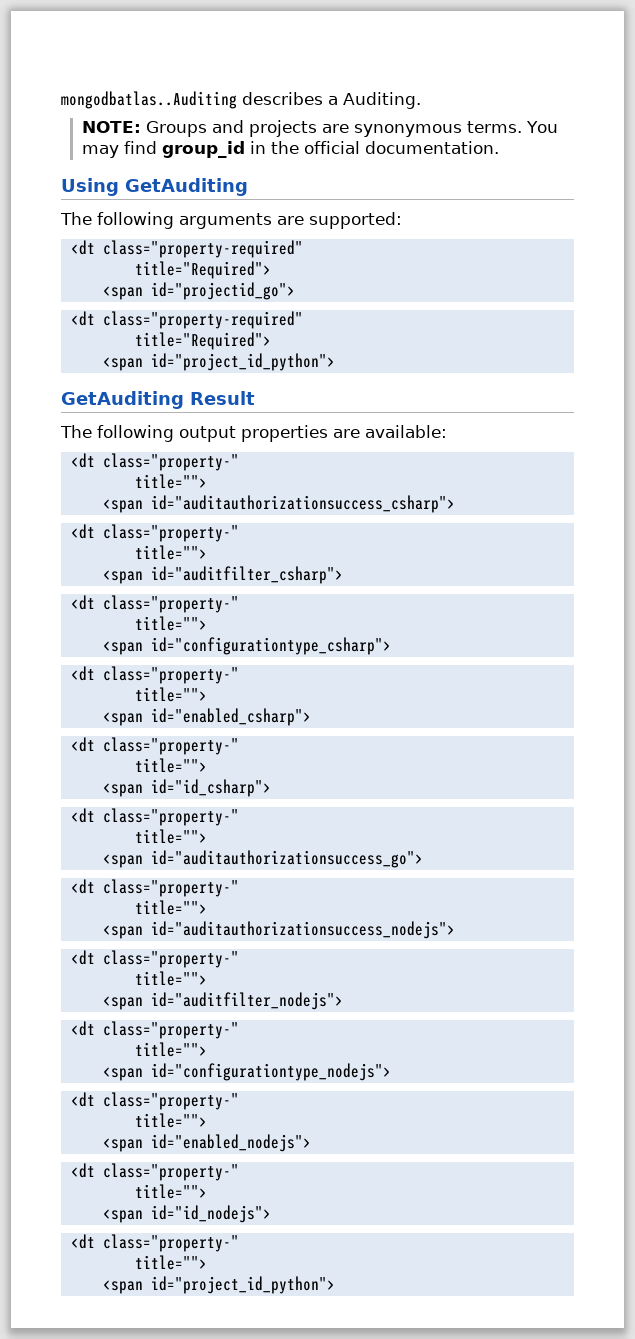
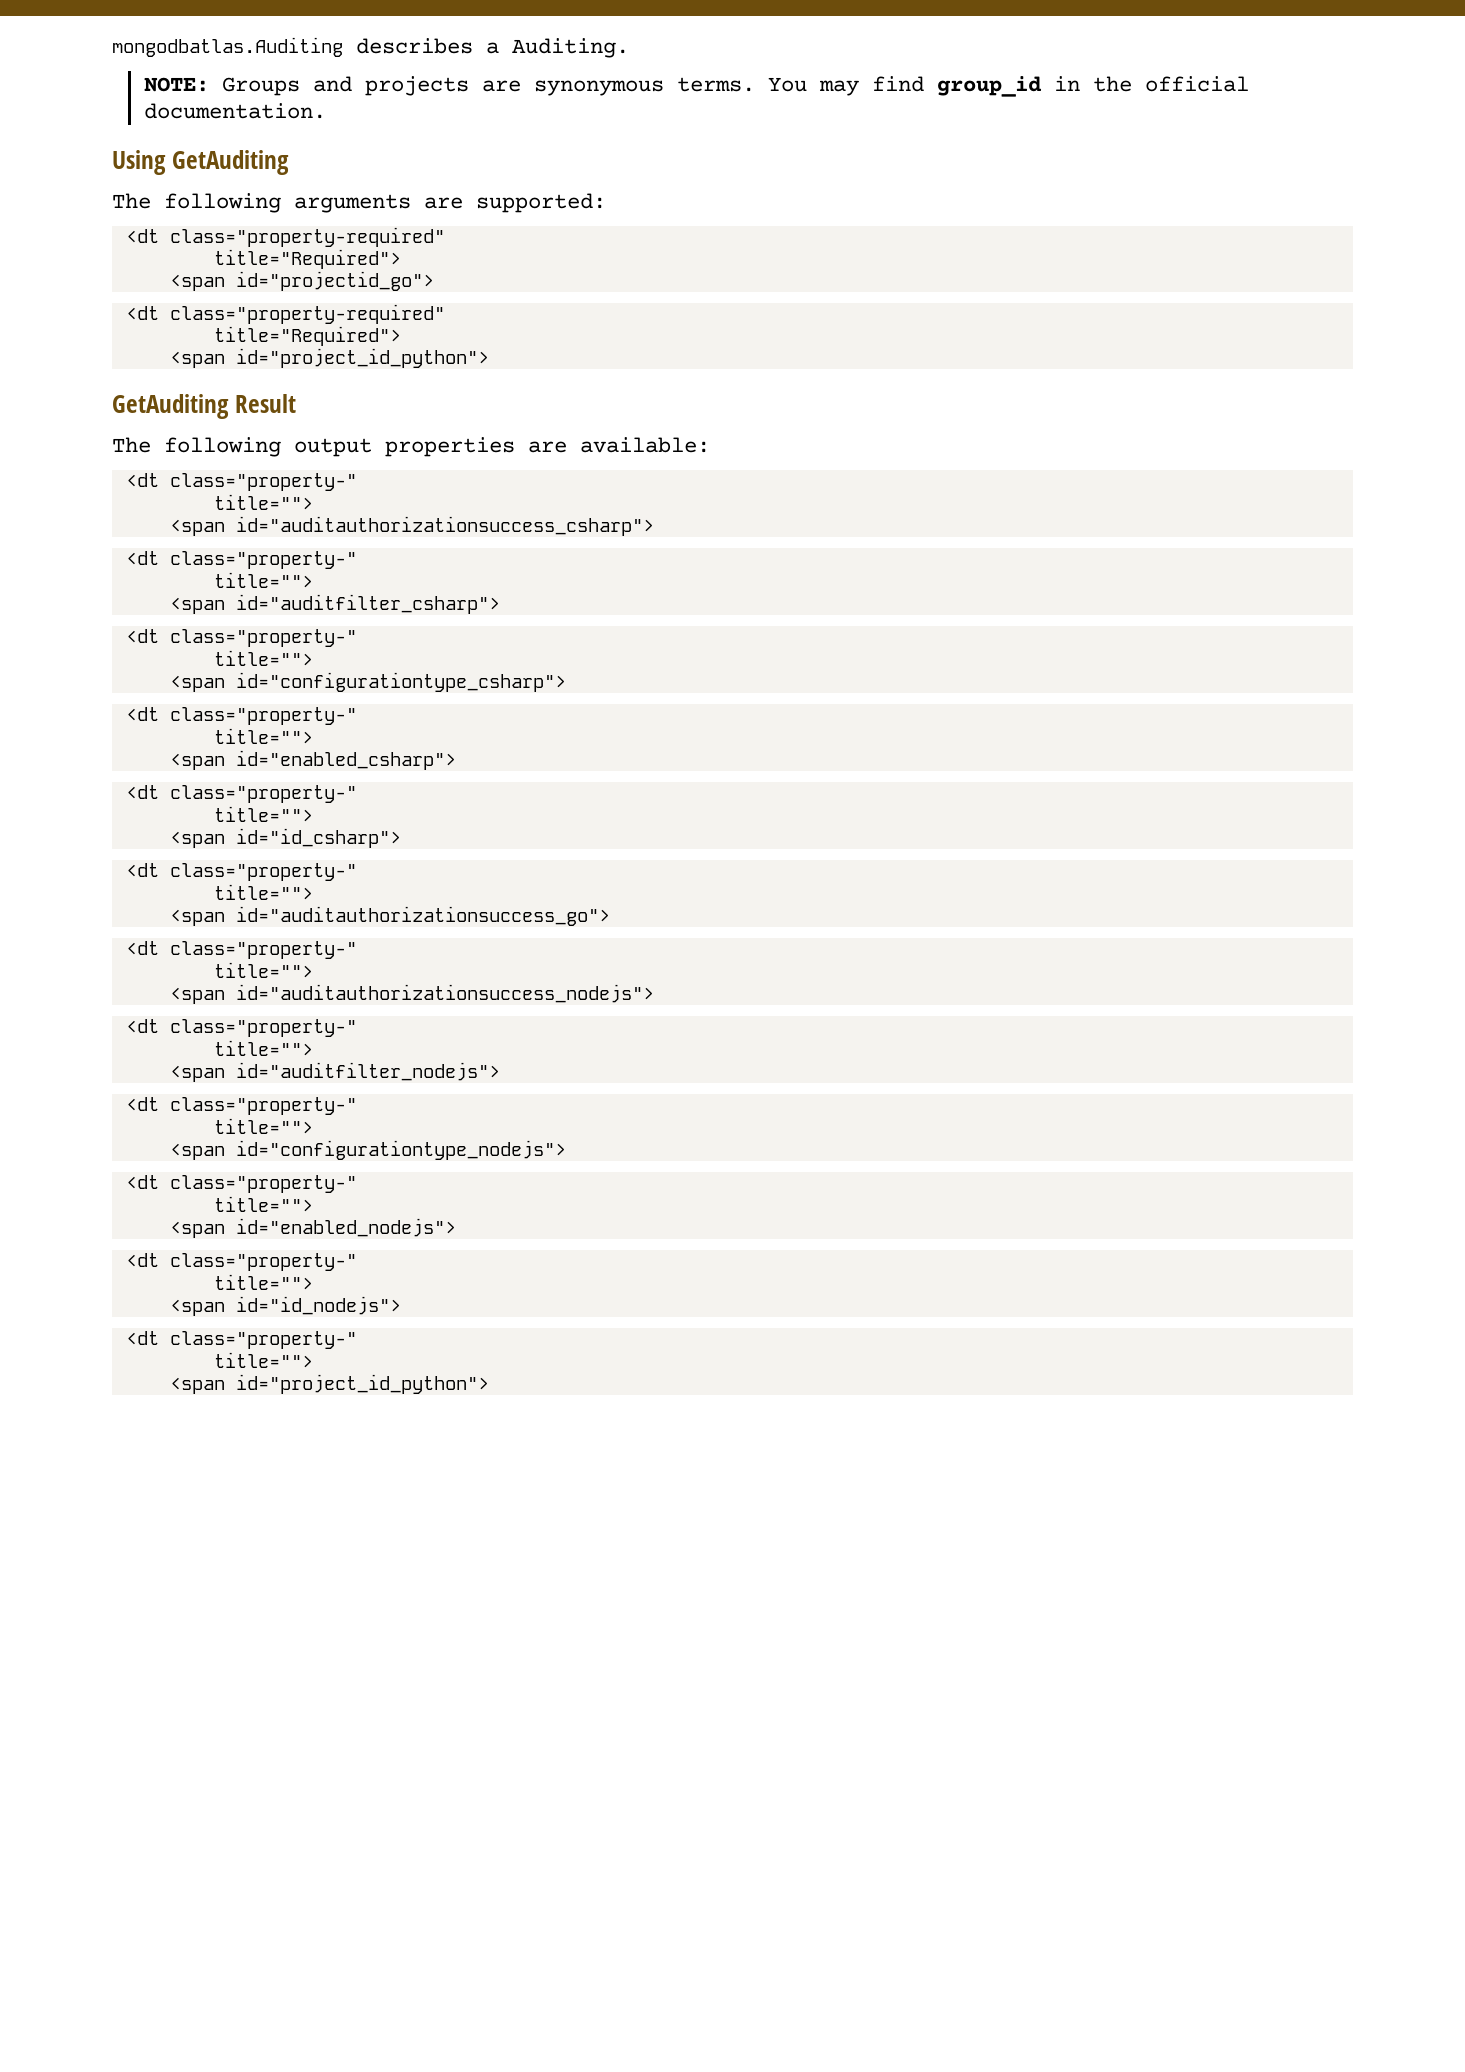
- mongodbatlas..Auditing describes a Auditing.
+ mongodbatlas.Auditing describes a Auditing.

